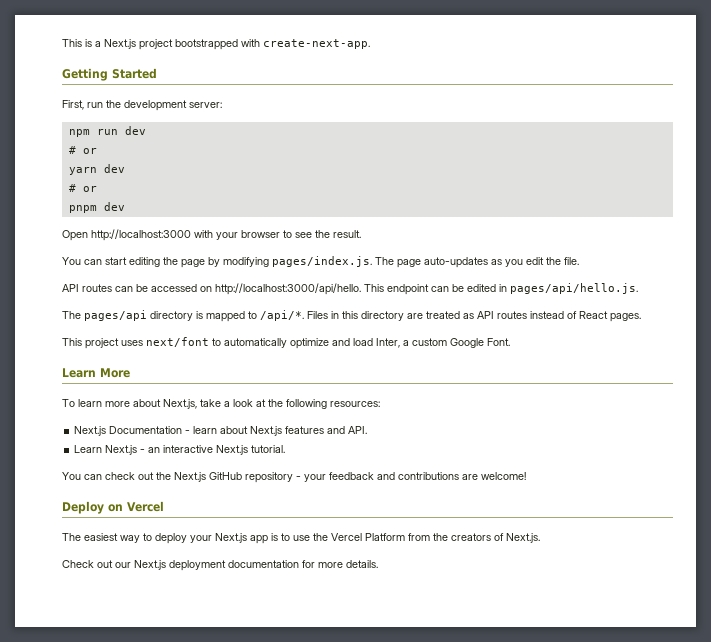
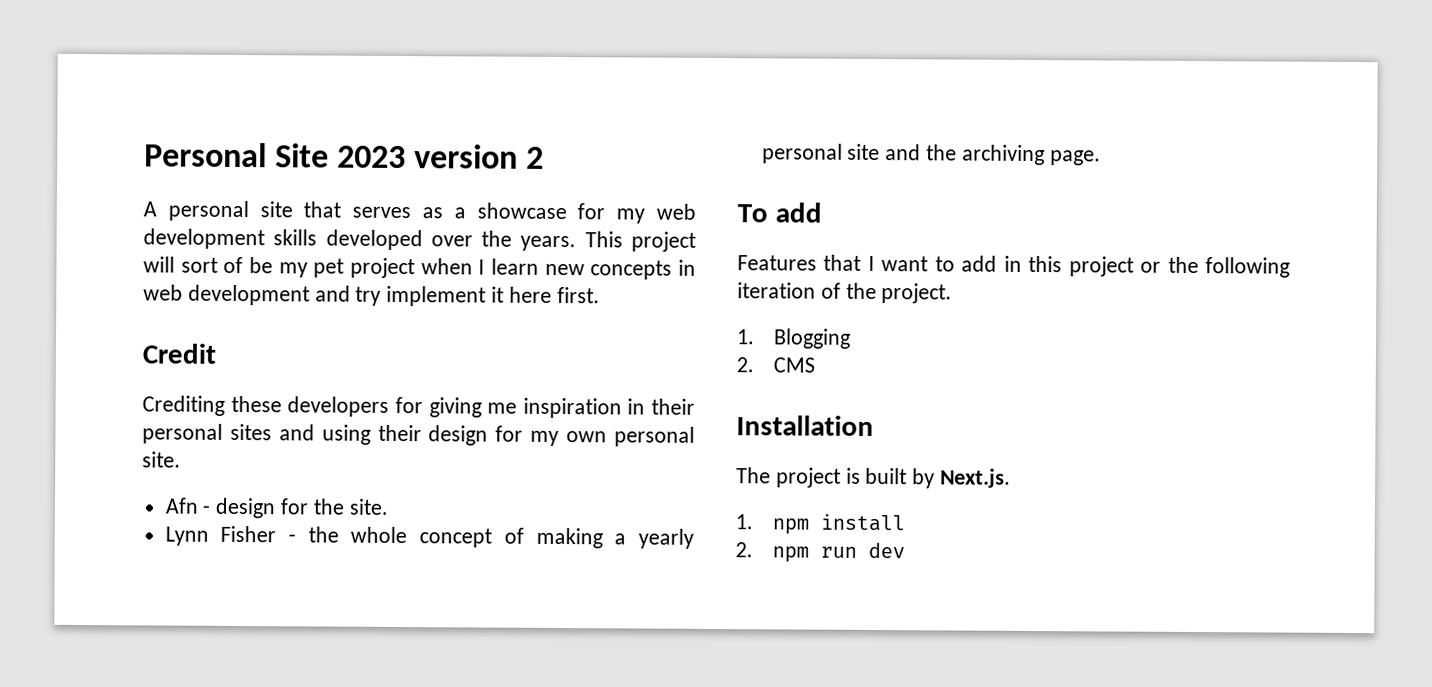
- This is a Next.js project bootstrapped with create-next-app.
- Getting Started
- First, run the development server:
- npm run dev
- # or
- yarn dev
- # or
- pnpm dev
- Open http://localhost:3000 with your browser to see the result.
- You can start editing the page by modifying pages/index.js. The page auto-updates as you edit the file.
- API routes can be accessed on http://localhost:3000/api/hello. This endpoint can be edited in pages/api/hello.js.
- The pages/api directory is mapped to /api/*. Files in this directory are treated as API routes instead of React pages.
- This project uses next/font to automatically optimize and load Inter, a custom Google Font.
- Learn More
- To learn more about Next.js, take a look at the following resources:
- Next.js Documentation - learn about Next.js features and API.
- Learn Next.js - an interactive Next.js tutorial.
- You can check out the Next.js GitHub repository - your feedback and contributions are welcome!
- Deploy on Vercel
- The easiest way to deploy your Next.js app is to use the Vercel Platform from the creators of Next.js.
- Check out our Next.js deployment documentation for more details.
+ Personal Site 2023 version 2
+ A personal site that serves as a showcase for my web development skills developed over the years. This project will sort of be my pet project when I learn new concepts in web development and try implement it here first.
+ Credit
+ Crediting these developers for giving me inspiration in their personal sites and using their design for my own personal site.
+ Afn - design for the site.
+ Lynn Fisher - the whole concept of making a yearly personal site and the archiving page.
+ To add
+ Features that I want to add in this project or the following iteration of the project.
+ 1. Blogging
+ 2. CMS
+ Installation
+ The project is built by Next.js.
+ 1. npm install
+ 2. npm run dev

